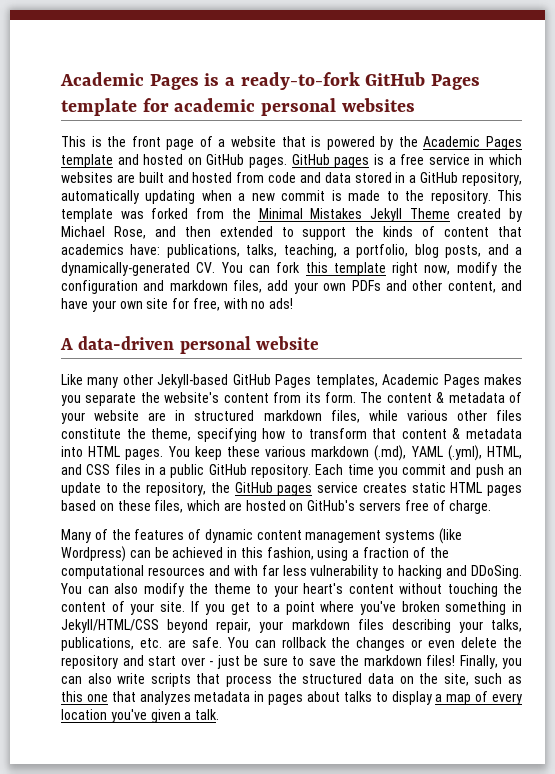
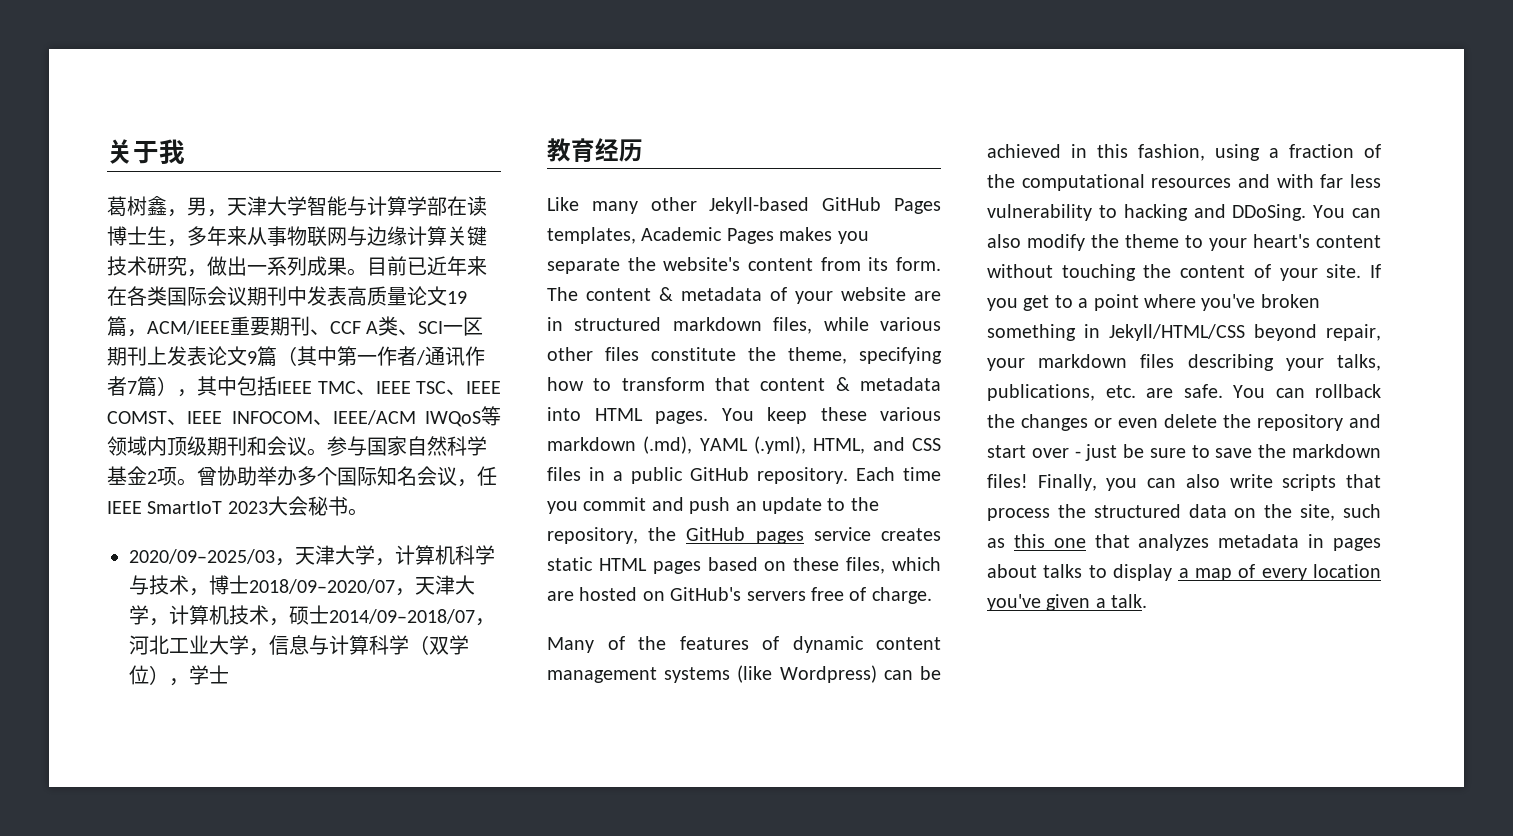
- Academic Pages is a ready-to-fork GitHub Pages template for academic personal websites
- This is the front page of a website that is powered by the Academic Pages template and hosted on GitHub pages. GitHub pages is a free service in which websites are built and hosted from code and data stored in a GitHub repository, automatically updating when a new commit is made to the repository. This template was forked from the Minimal Mistakes Jekyll Theme created by Michael Rose, and then extended to support the kinds of content that academics have: publications, talks, teaching, a portfolio, blog posts, and a dynamically-generated CV. You can fork this template right now, modify the configuration and markdown files, add your own PDFs and other content, and have your own site for free, with no ads!
- A data-driven personal website
+ 关于我
+ 葛树鑫，男，天津大学智能与计算学部在读博士生，多年来从事物联网与边缘计算关键技术研究，做出一系列成果。目前已近年来在各类国际会议期刊中发表高质量论文19篇，ACM/IEEE重要期刊、CCF A类、SCI一区期刊上发表论文9篇（其中第一作者/通讯作者7篇），其中包括IEEE TMC、IEEE TSC、IEEE COMST、IEEE INFOCOM、IEEE/ACM IWQoS等领域内顶级期刊和会议。参与国家自然科学基金2项。曾协助举办多个国际知名会议，任IEEE SmartIoT 2023大会秘书。
+ 2020/09–2025/03，天津大学，计算机科学与技术，博士2018/09–2020/07，天津大学，计算机技术，硕士2014/09–2018/07，河北工业大学，信息与计算科学（双学位），学士
+ 教育经历

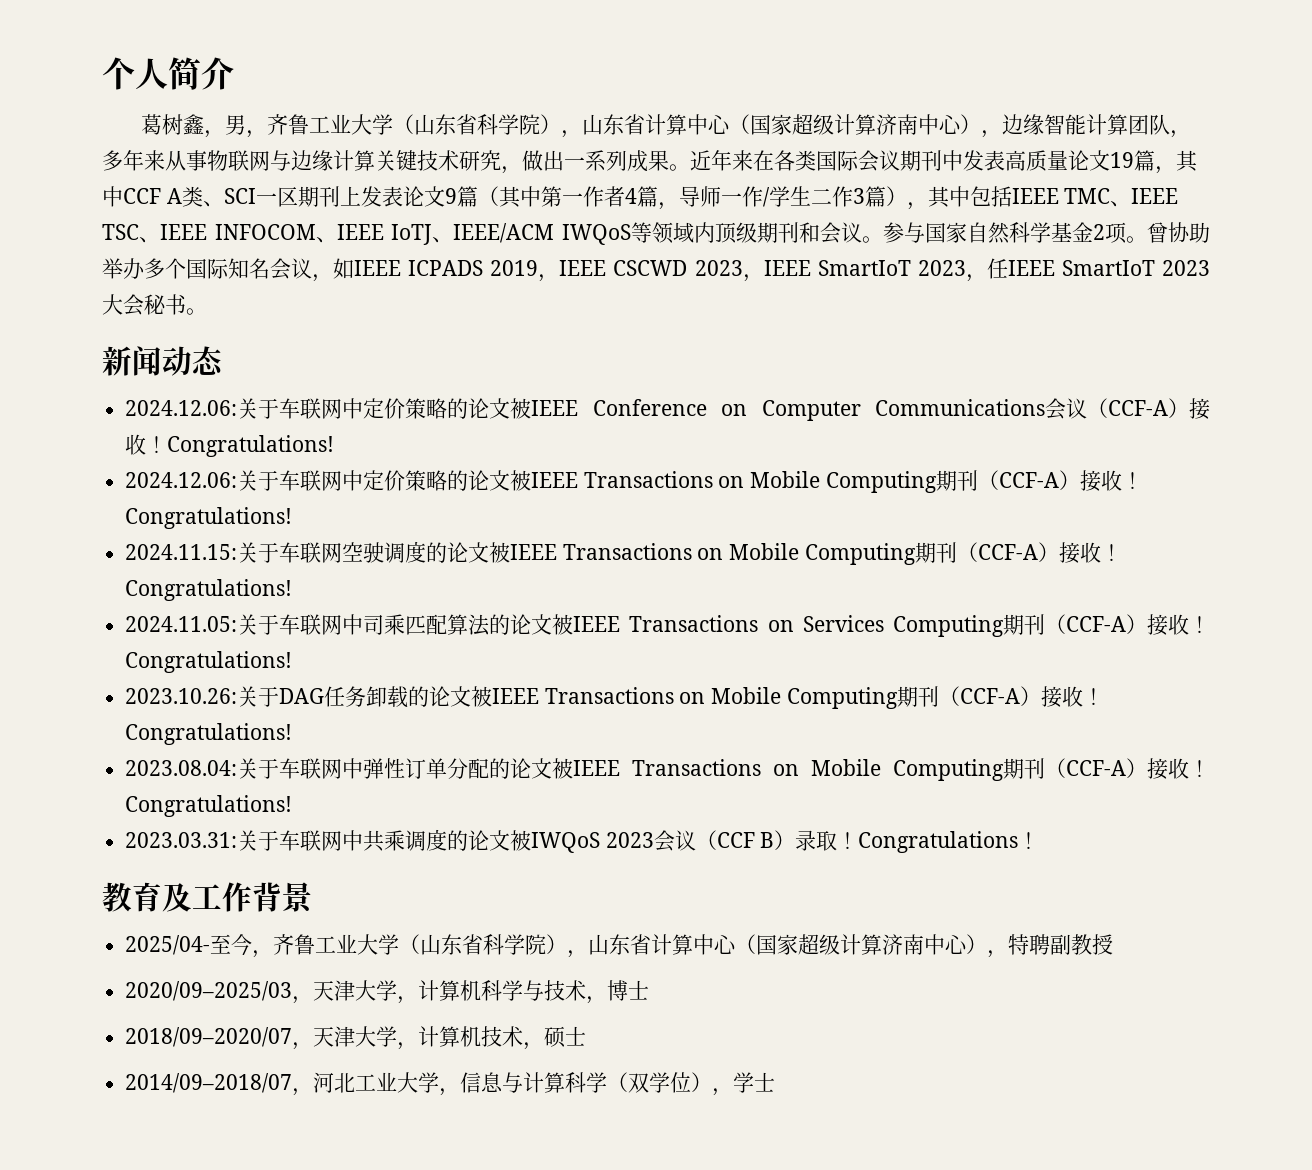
- 关于我
+ 个人简介
- 葛树鑫，男，天津大学智能与计算学部在读博士生，多年来从事物联网与边缘计算关键技术研究，做出一系列成果。
+ 葛树鑫，男，齐鲁工业大学（山东省科学院），山东省计算中心（国家超级计算济南中心），边缘智能计算团队，多年来从事物联网与边缘计算关键技术研究，做出一系列成果。
- 目前已近年来在各类国际会议期刊中发表高质量论文19篇，ACM/IEEE重要期刊、CCF A类、SCI一区期刊上发表论文9篇（其中第一作者/通讯作者7篇），其中包括IEEE TMC、IEEE TSC、IEEE COMST、IEEE INFOCOM、IEEE/ACM IWQoS等领域内顶级期刊和会议。
+ 近年来在各类国际会议期刊中发表高质量论文19篇，其中CCF A类、SCI一区期刊上发表论文9篇（其中第一作者4篇，导师一作/学生二作3篇），其中包括IEEE TMC、IEEE TSC、IEEE INFOCOM、IEEE IoTJ、IEEE/ACM IWQoS等领域内顶级期刊和会议。
- 曾协助举办多个国际知名会议，任IEEE SmartIoT 2023大会秘书。
+ 曾协助举办多个国际知名会议，如IEEE ICPADS 2019，IEEE CSCWD 2023，IEEE SmartIoT 2023，任IEEE SmartIoT 2023大会秘书。
+ 新闻动态
+ 2024.12.06:关于车联网中定价策略的论文被IEEE Conference on Computer Communications会议（CCF-A）接收！Congratulations!
+ 2024.12.06:关于车联网中定价策略的论文被IEEE Transactions on Mobile Computing期刊（CCF-A）接收！Congratulations!
+ 2024.11.15:关于车联网空驶调度的论文被IEEE Transactions on Mobile Computing期刊（CCF-A）接收！Congratulations!
+ 2024.11.05:关于车联网中司乘匹配算法的论文被IEEE Transactions on Services Computing期刊（CCF-A）接收！Congratulations!
+ 2023.10.26:关于DAG任务卸载的论文被IEEE Transactions on Mobile Computing期刊（CCF-A）接收！Congratulations!
+ 2023.08.04:关于车联网中弹性订单分配的论文被IEEE Transactions on Mobile Computing期刊（CCF-A）接收！Congratulations!
+ 2023.03.31:关于车联网中共乘调度的论文被IWQoS 2023会议（CCF B）录取！Congratulations！
+ 教育及工作背景
+ 2025/04-至今，齐鲁工业大学（山东省科学院），山东省计算中心（国家超级计算济南中心），特聘副教授
- 2020/09–2025/03，天津大学，计算机科学与技术，博士2018/09–2020/07，天津大学，计算机技术，硕士2014/09–2018/07，河北工业大学，信息与计算科学（双学位），学士
+ 2020/09–2025/03，天津大学，计算机科学与技术，博士
+ 2018/09–2020/07，天津大学，计算机技术，硕士
+ 2014/09–2018/07，河北工业大学，信息与计算科学（双学位），学士
- 教育经历
- Like many other Jekyll-based GitHub Pages templates, Academic Pages makes you separate the website's content from its form. The content & metadata of your website are in structured markdown files, while various other files constitute the theme, specifying how to transform that content & metadata into HTML pages. You keep these various markdown (.md), YAML (.yml), HTML, and CSS files in a public GitHub repository. Each time you commit and push an update to the repository, the GitHub pages service creates static HTML pages based on these files, which are hosted on GitHub's servers free of charge.
- Many of the features of dynamic content management systems (like Wordpress) can be achieved in this fashion, using a fraction of the computational resources and with far less vulnerability to hacking and DDoSing. You can also modify the theme to your heart's content without touching the content of your site. If you get to a point where you've broken something in Jekyll/HTML/CSS beyond repair, your markdown files describing your talks, publications, etc. are safe. You can rollback the changes or even delete the repository and start over - just be sure to save the markdown files! Finally, you can also write scripts that process the structured data on the site, such as this one that analyzes metadata in pages about talks to display a map of every location you've given a talk.

